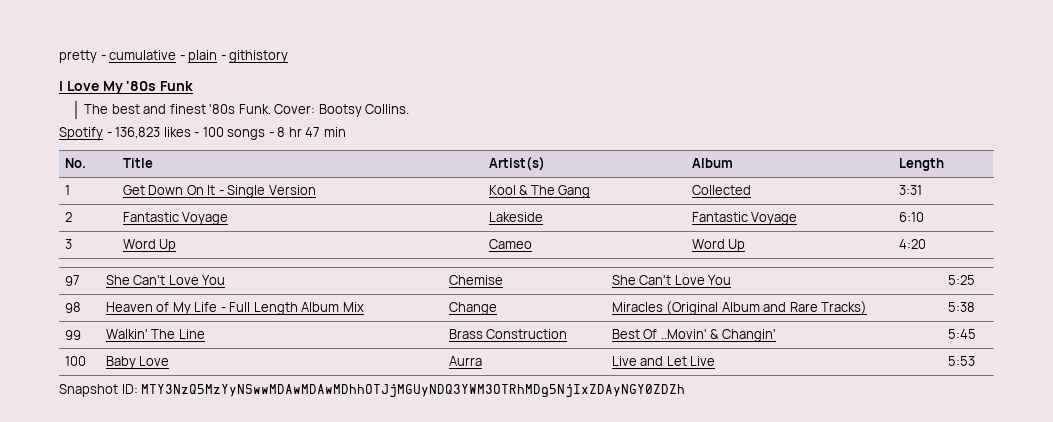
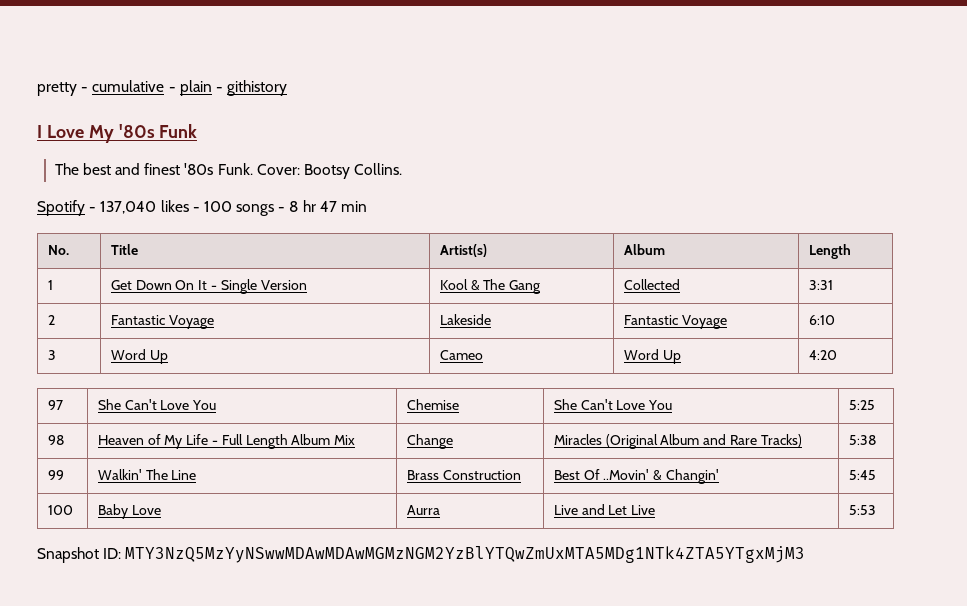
- Spotify - 136,823 likes - 100 songs - 8 hr 47 min
+ Spotify - 137,040 likes - 100 songs - 8 hr 47 min
- Snapshot ID: MTY3NzQ5MzYyNSwwMDAwMDAwMDhhOTJjMGUyNDQ3YWM3OTRhMDg5NjIxZDAyNGY0ZDZh
+ Snapshot ID: MTY3NzQ5MzYyNSwwMDAwMDAwMGMzNGM2YzBlYTQwZmUxMTA5MDg1NTk4ZTA5YTgxMjM3

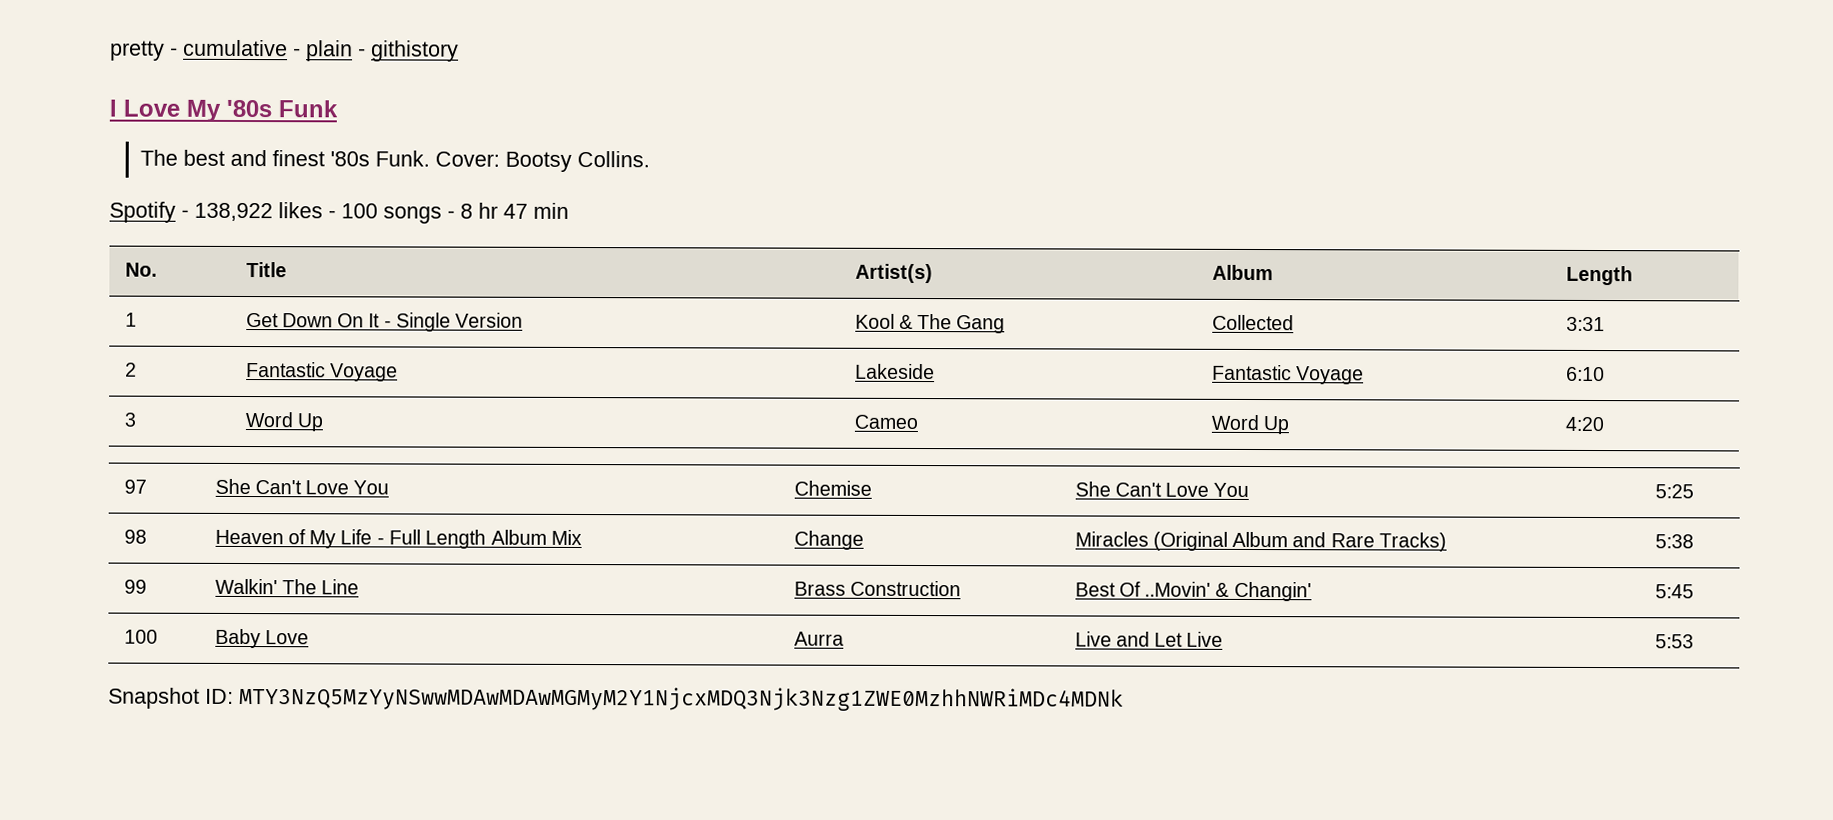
- Spotify - 137,040 likes - 100 songs - 8 hr 47 min
+ Spotify - 138,922 likes - 100 songs - 8 hr 47 min
- Snapshot ID: MTY3NzQ5MzYyNSwwMDAwMDAwMGMzNGM2YzBlYTQwZmUxMTA5MDg1NTk4ZTA5YTgxMjM3
+ Snapshot ID: MTY3NzQ5MzYyNSwwMDAwMDAwMGMyM2Y1NjcxMDQ3Njk3Nzg1ZWE0MzhhNWRiMDc4MDNk

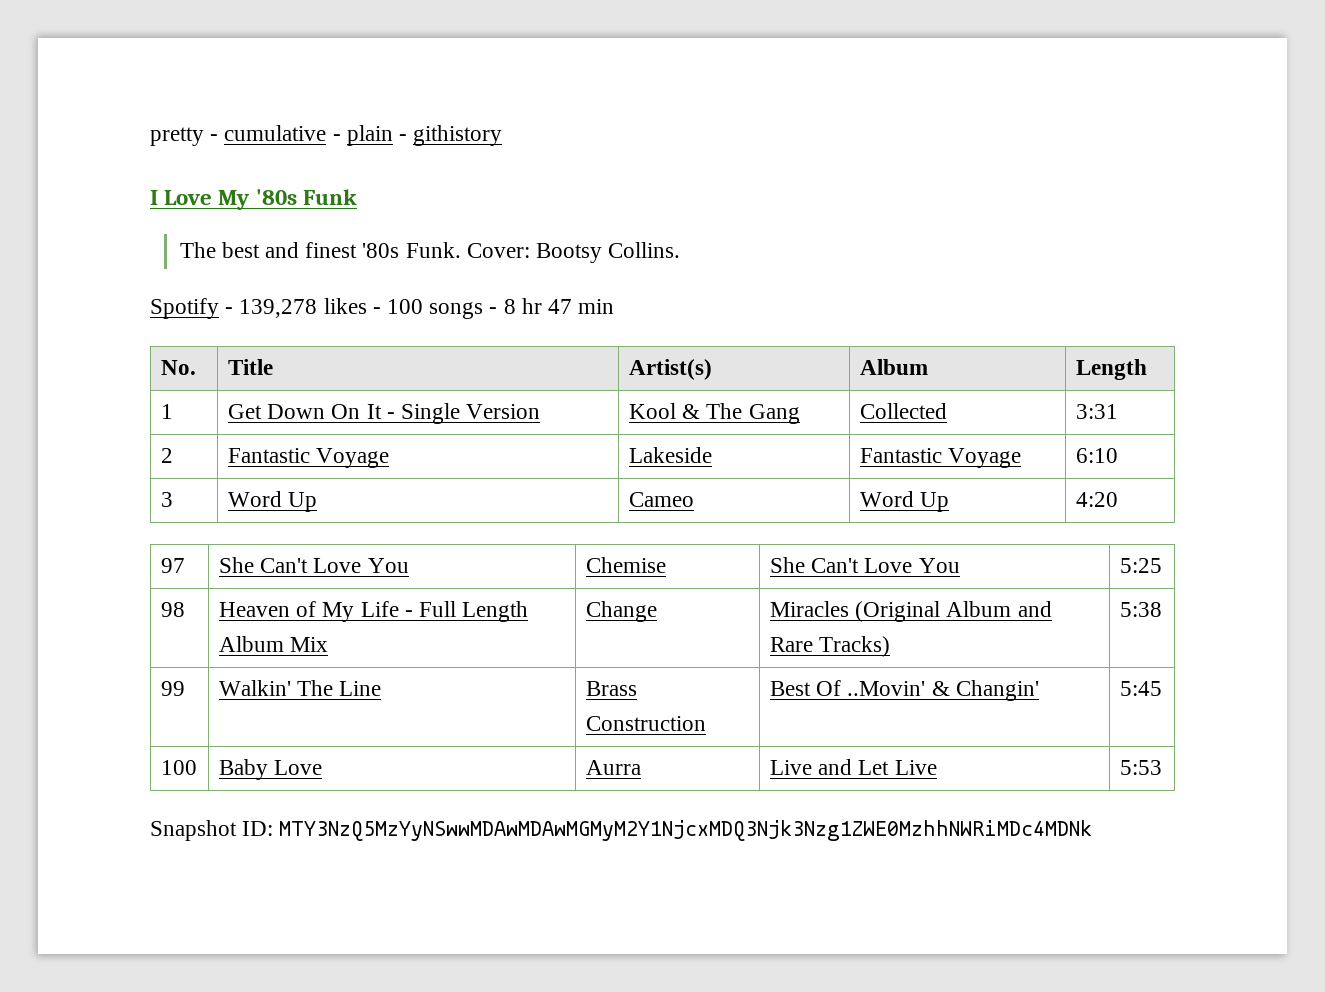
- Spotify - 138,922 likes - 100 songs - 8 hr 47 min
+ Spotify - 139,278 likes - 100 songs - 8 hr 47 min

